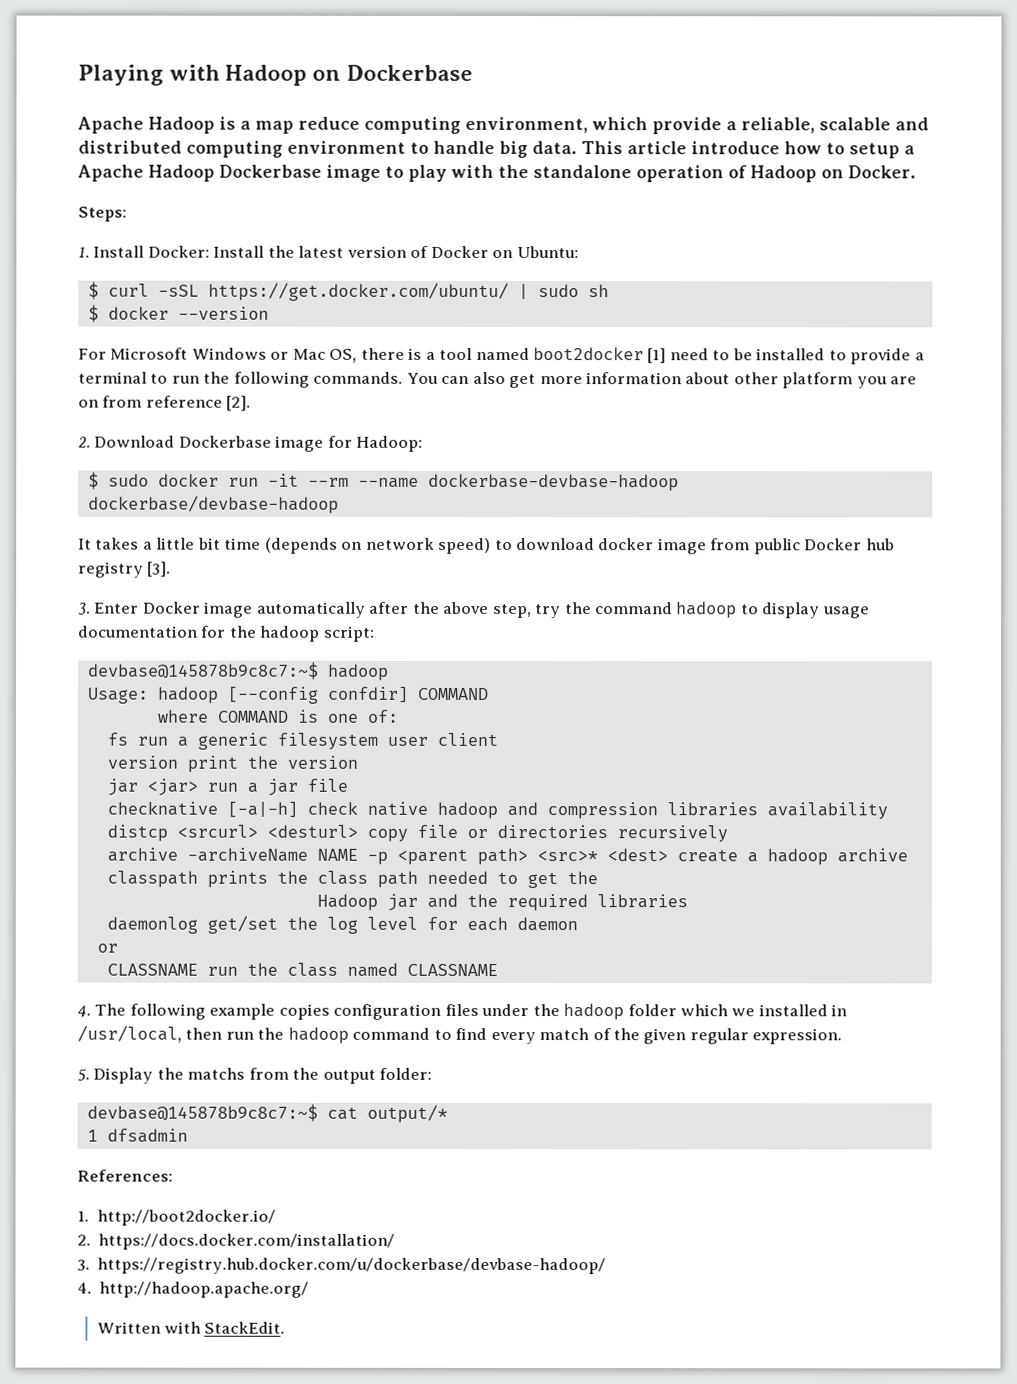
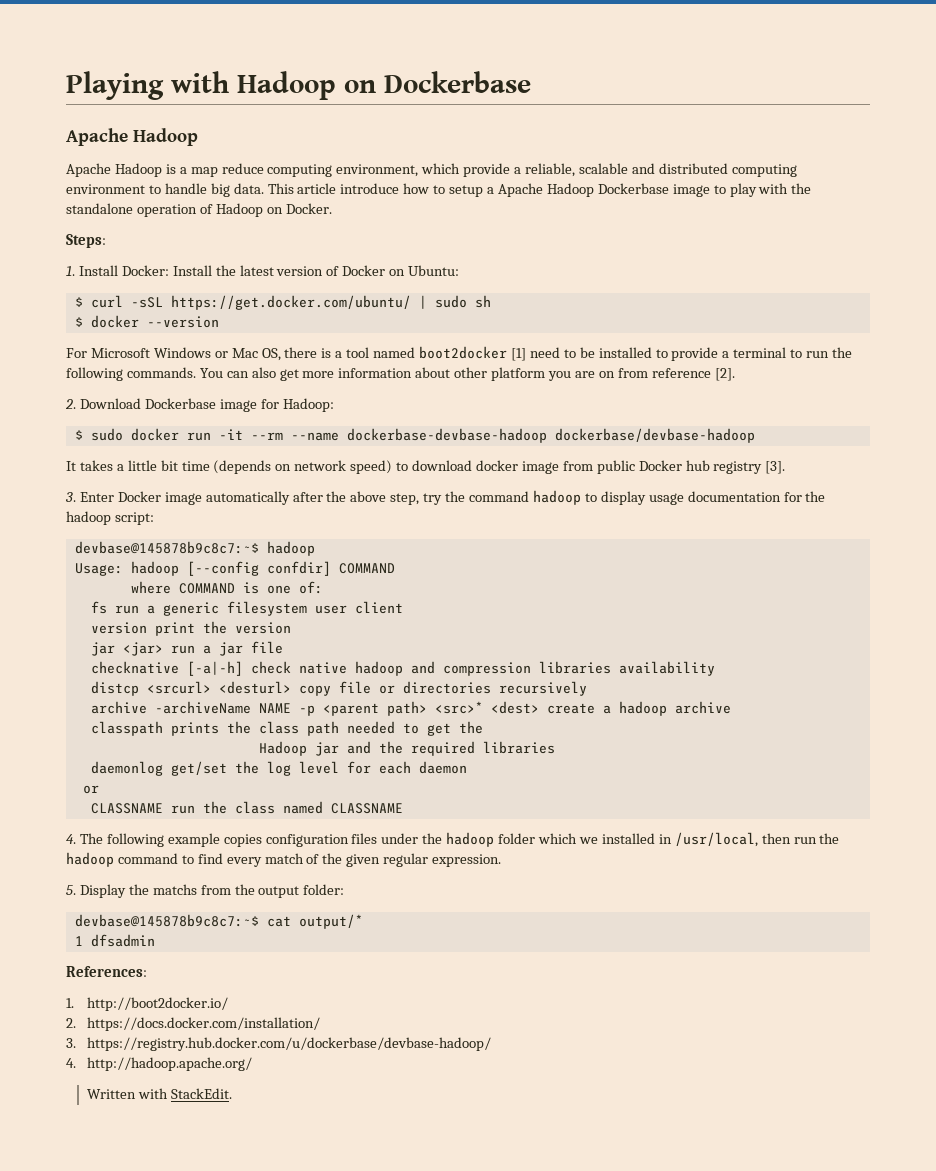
  Playing with Hadoop on Dockerbase
+ Apache Hadoop

